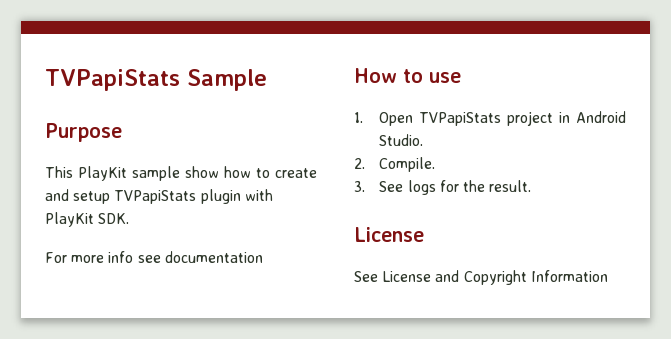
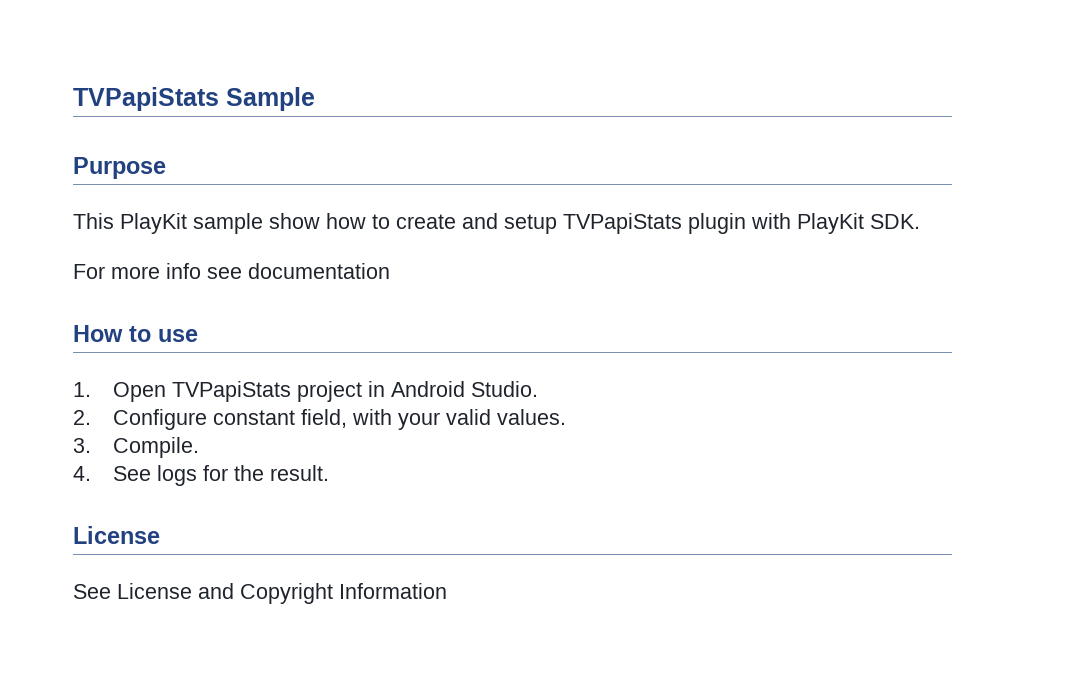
- 2. Compile.
+ 2. Configure constant field, with your valid values.
+ 3. Compile.
- 3. See logs for the result.
+ 4. See logs for the result.

